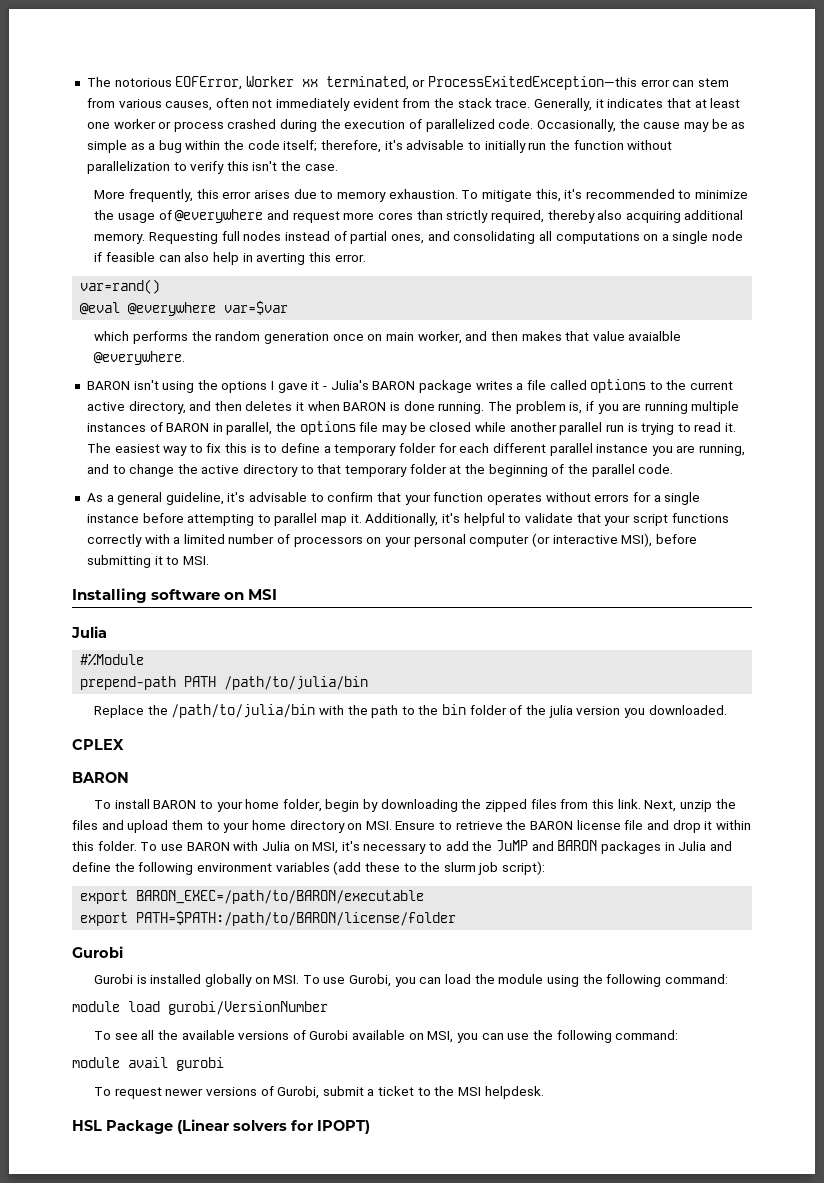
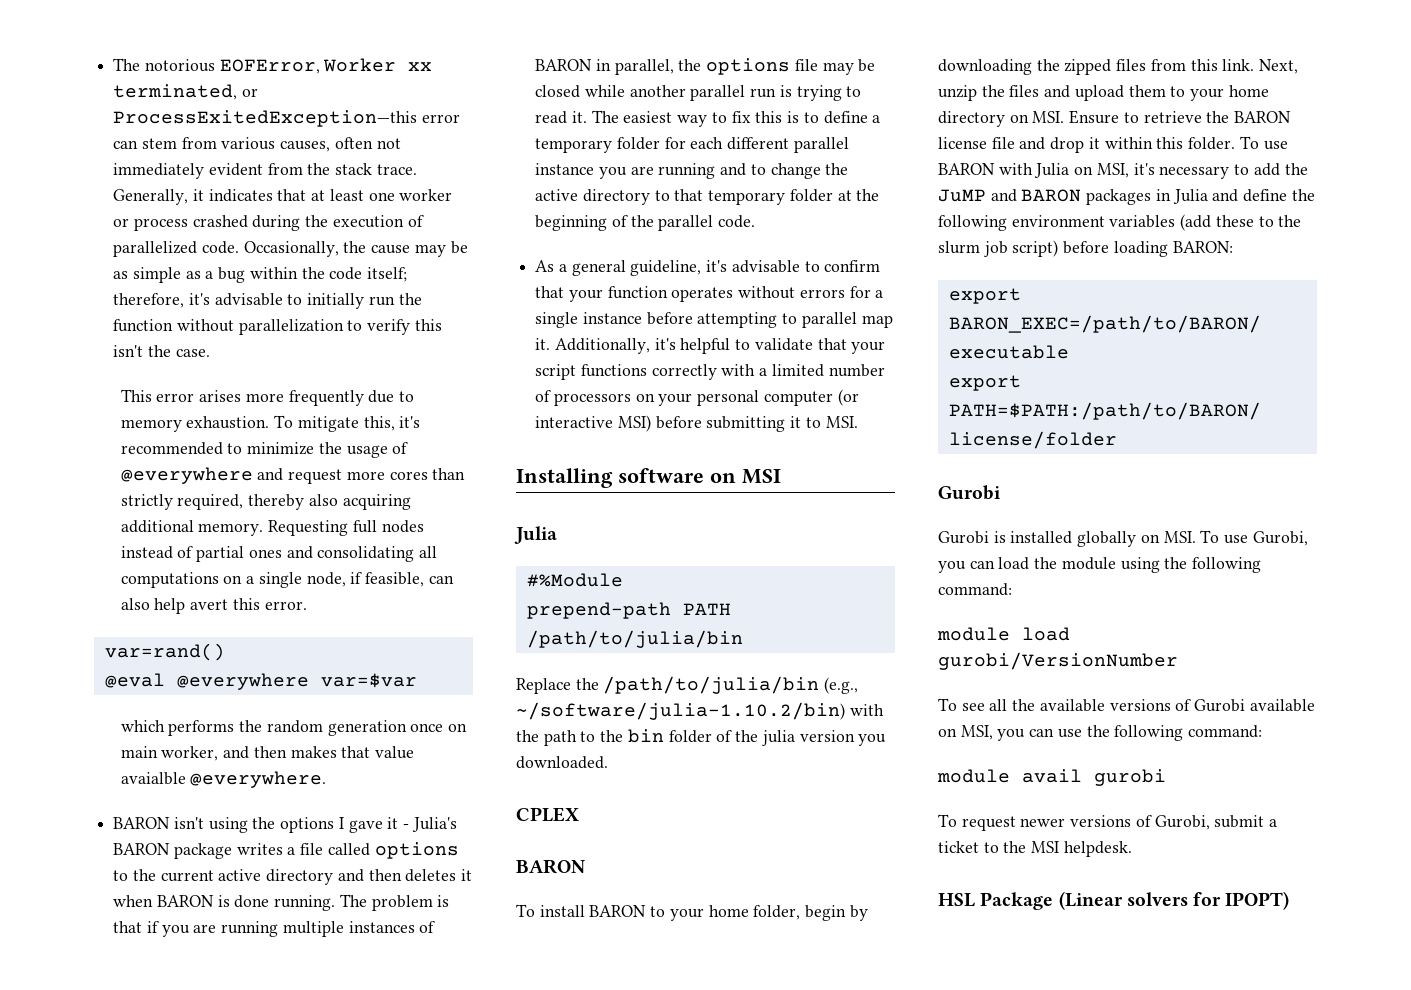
- More frequently, this error arises due to memory exhaustion.
+ This error arises more frequently due to memory exhaustion.
- Requesting full nodes instead of partial ones, and consolidating all computations on a single node if feasible can also help in averting this error.
+ Requesting full nodes instead of partial ones and consolidating all computations on a single node, if feasible, can also help avert this error.
- BARON isn't using the options I gave it - Julia's BARON package writes a file called options to the current active directory, and then deletes it when BARON is done running.
+ BARON isn't using the options I gave it - Julia's BARON package writes a file called options to the current active directory and then deletes it when BARON is done running.
- The problem is, if you are running multiple instances of BARON in parallel, the options file may be closed while another parallel run is trying to read it.
+ The problem is that if you are running multiple instances of BARON in parallel, the options file may be closed while another parallel run is trying to read it.
- The easiest way to fix this is to define a temporary folder for each different parallel instance you are running, and to change the active directory to that temporary folder at the beginning of the parallel code.
+ The easiest way to fix this is to define a temporary folder for each different parallel instance you are running and to change the active directory to that temporary folder at the beginning of the parallel code.
- Additionally, it's helpful to validate that your script functions correctly with a limited number of processors on your personal computer (or interactive MSI), before submitting it to MSI.
+ Additionally, it's helpful to validate that your script functions correctly with a limited number of processors on your personal computer (or interactive MSI) before submitting it to MSI.
- Replace the /path/to/julia/bin with the path to the bin folder of the julia version you downloaded.
+ Replace the /path/to/julia/bin (e.g., ~/software/julia-1.10.2/bin) with the path to the bin folder of the julia version you downloaded.
- To use BARON with Julia on MSI, it's necessary to add the JuMP and BARON packages in Julia and define the following environment variables (add these to the slurm job script):
+ To use BARON with Julia on MSI, it's necessary to add the JuMP and BARON packages in Julia and define the following environment variables (add these to the slurm job script) before loading BARON:

